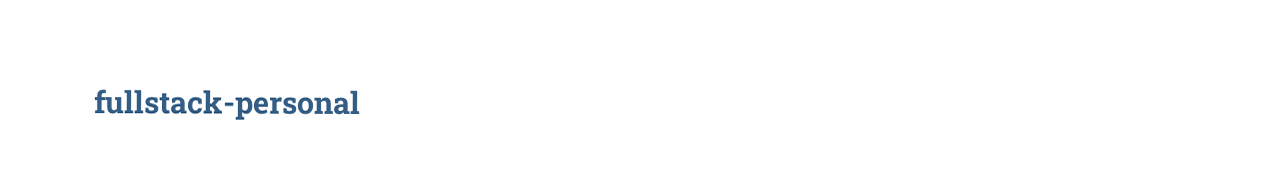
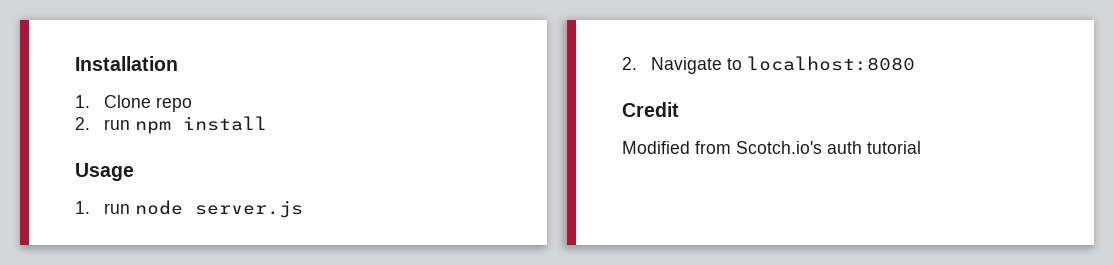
- fullstack-personal
+ Installation
+ 1. Clone repo
+ 2. run npm install
+ Usage
+ 1. run node server.js
+ 2. Navigate to localhost:8080
+ Credit
+ Modified from Scotch.io's auth tutorial

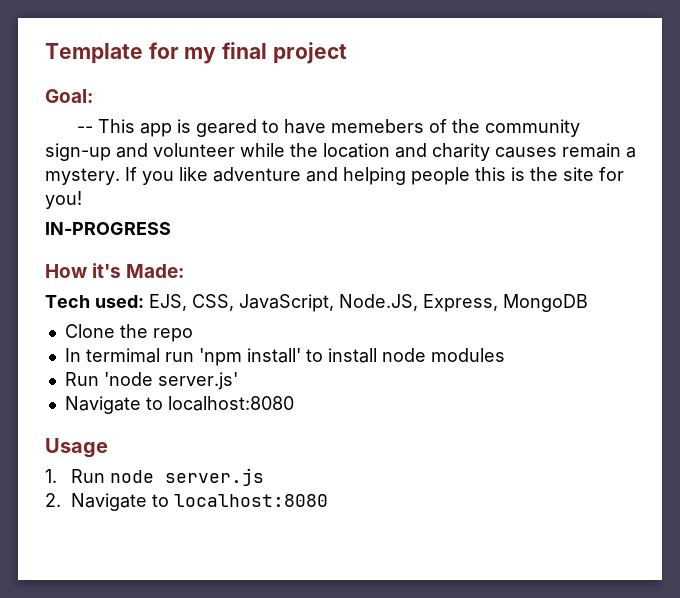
- Installation
- 1. Clone repo
- 2. run npm install
+ Template for my final project
+ Goal:
+ -- This app is geared to have memebers of the community sign-up and volunteer while the location and charity causes remain a mystery. If you like adventure and helping people this is the site for you!
+ IN-PROGRESS
+ How it's Made:
+ Tech used: EJS, CSS, JavaScript, Node.JS, Express, MongoDB
+ Clone the repo
+ In termimal run 'npm install' to install node modules
+ Run 'node server.js'
+ Navigate to localhost:8080
- 1. run node server.js
+ 1. Run node server.js
- Credit
- Modified from Scotch.io's auth tutorial

